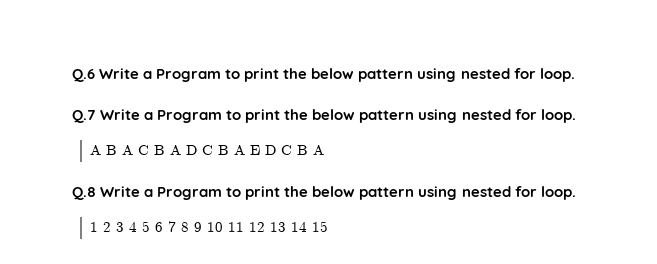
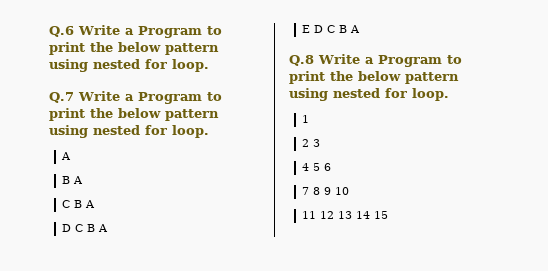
  Q.7 Write a Program to print the below pattern using nested for loop.
- A B A C B A D C B A E D C B A
+ A
+ B A
+ C B A
+ D C B A
+ E D C B A
- 1 2 3 4 5 6 7 8 9 10 11 12 13 14 15
+ 1
+ 2 3
+ 4 5 6
+ 7 8 9 10
+ 11 12 13 14 15

